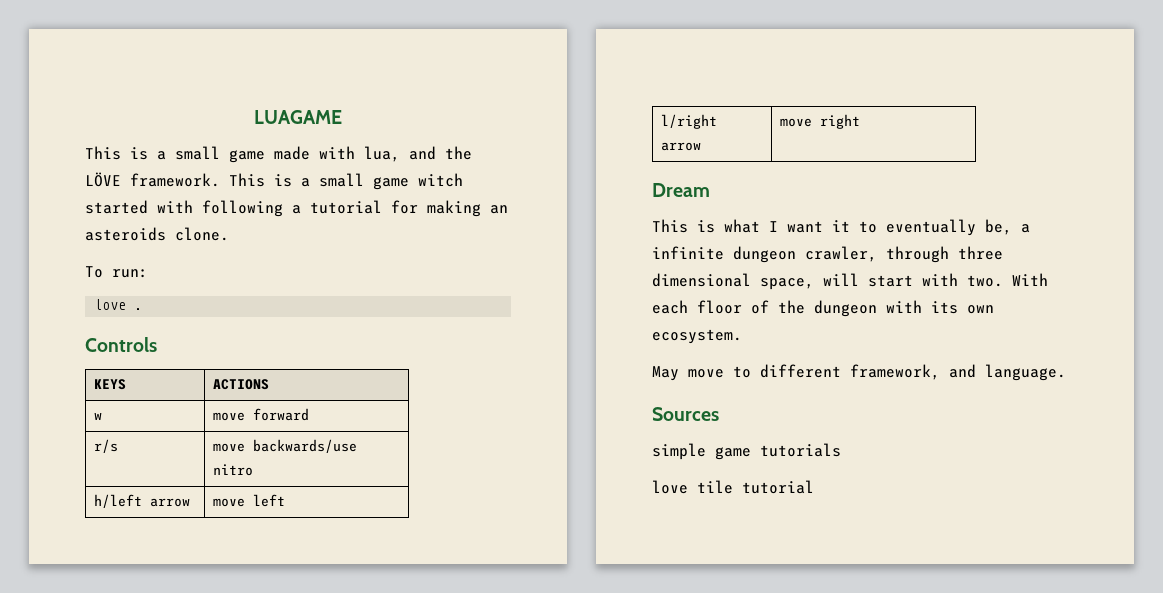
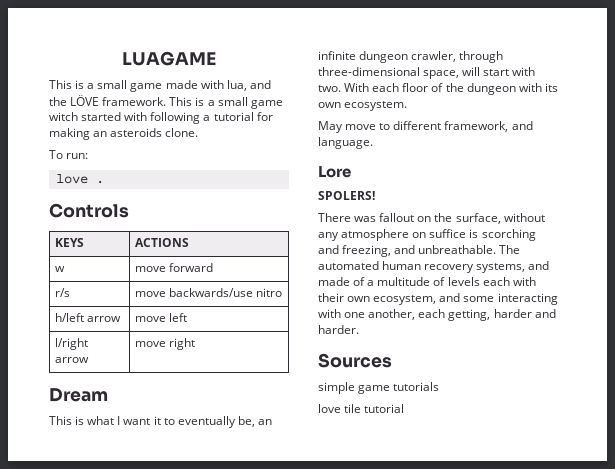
- This is what I want it to eventually be, a infinite dungeon crawler, through three dimensional space, will start with two.
+ This is what I want it to eventually be, an infinite dungeon crawler, through three-dimensional space, will start with two.
+ Lore
+ SPOLERS!
+ There was fallout on the surface, without any atmosphere on suffice is scorching and freezing, and unbreathable. The automated human recovery systems, and made of a multitude of levels each with their own ecosystem, and some interacting with one another, each getting, harder and harder.

